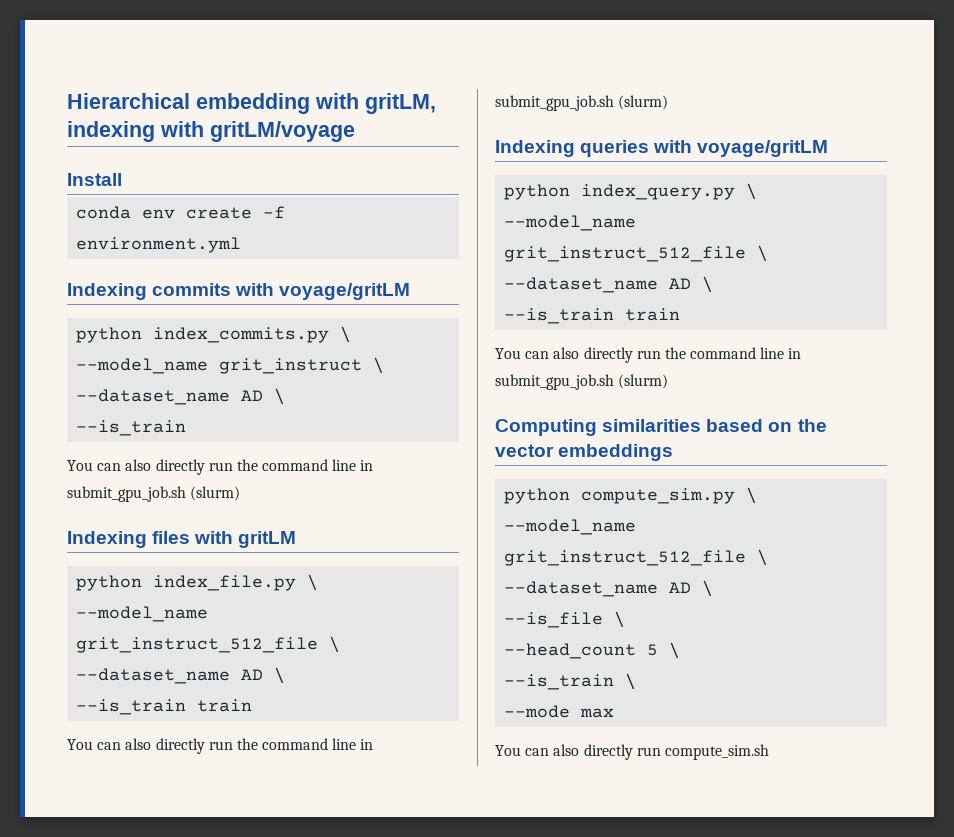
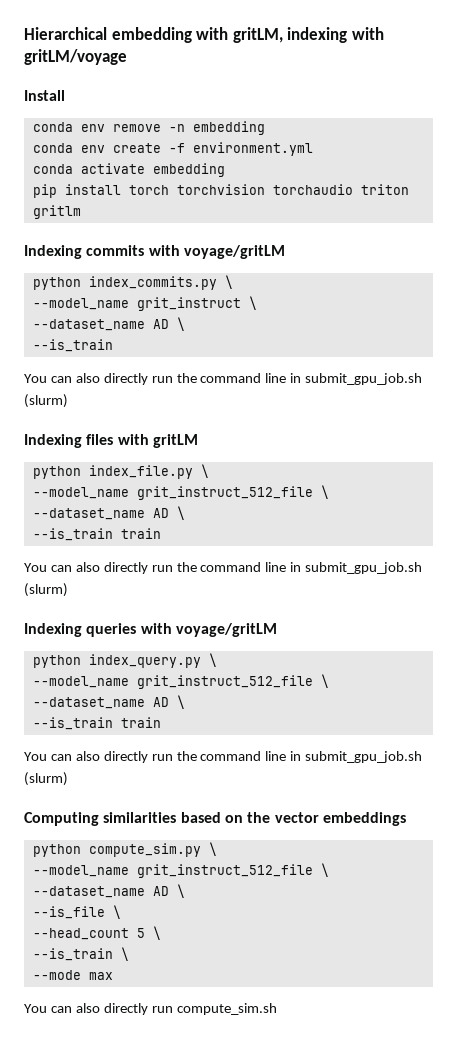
+ conda env remove -n embedding
+ conda activate embedding
+ pip install torch torchvision torchaudio triton gritlm

